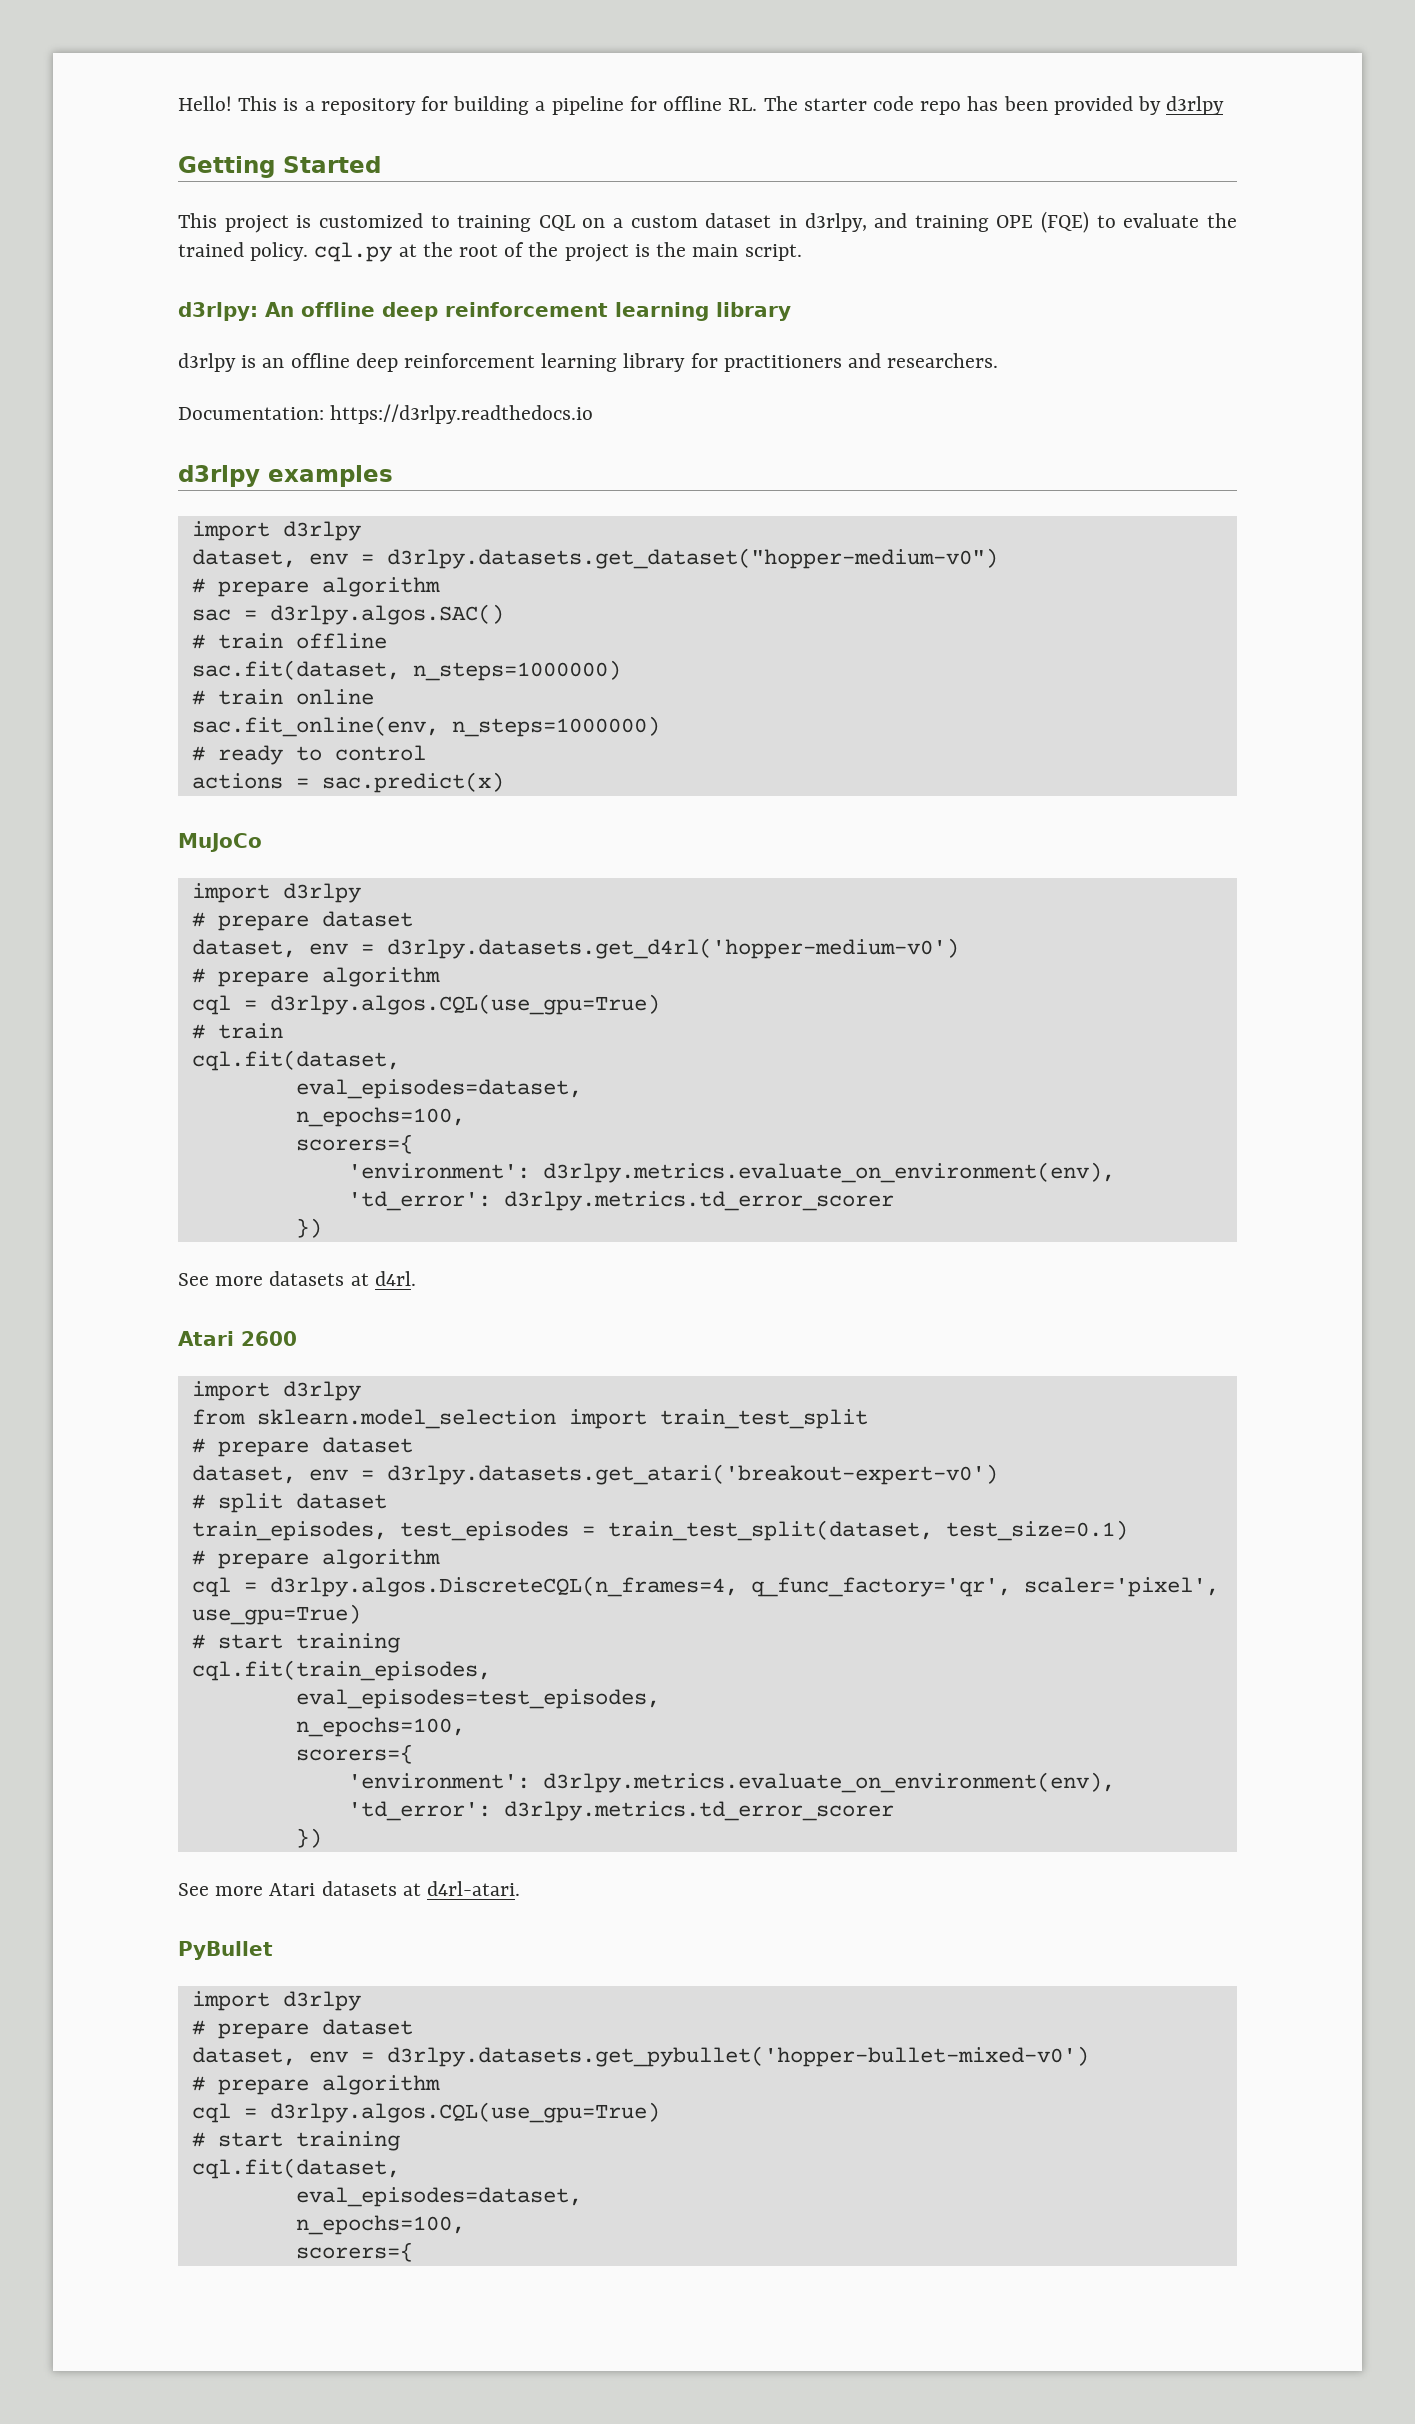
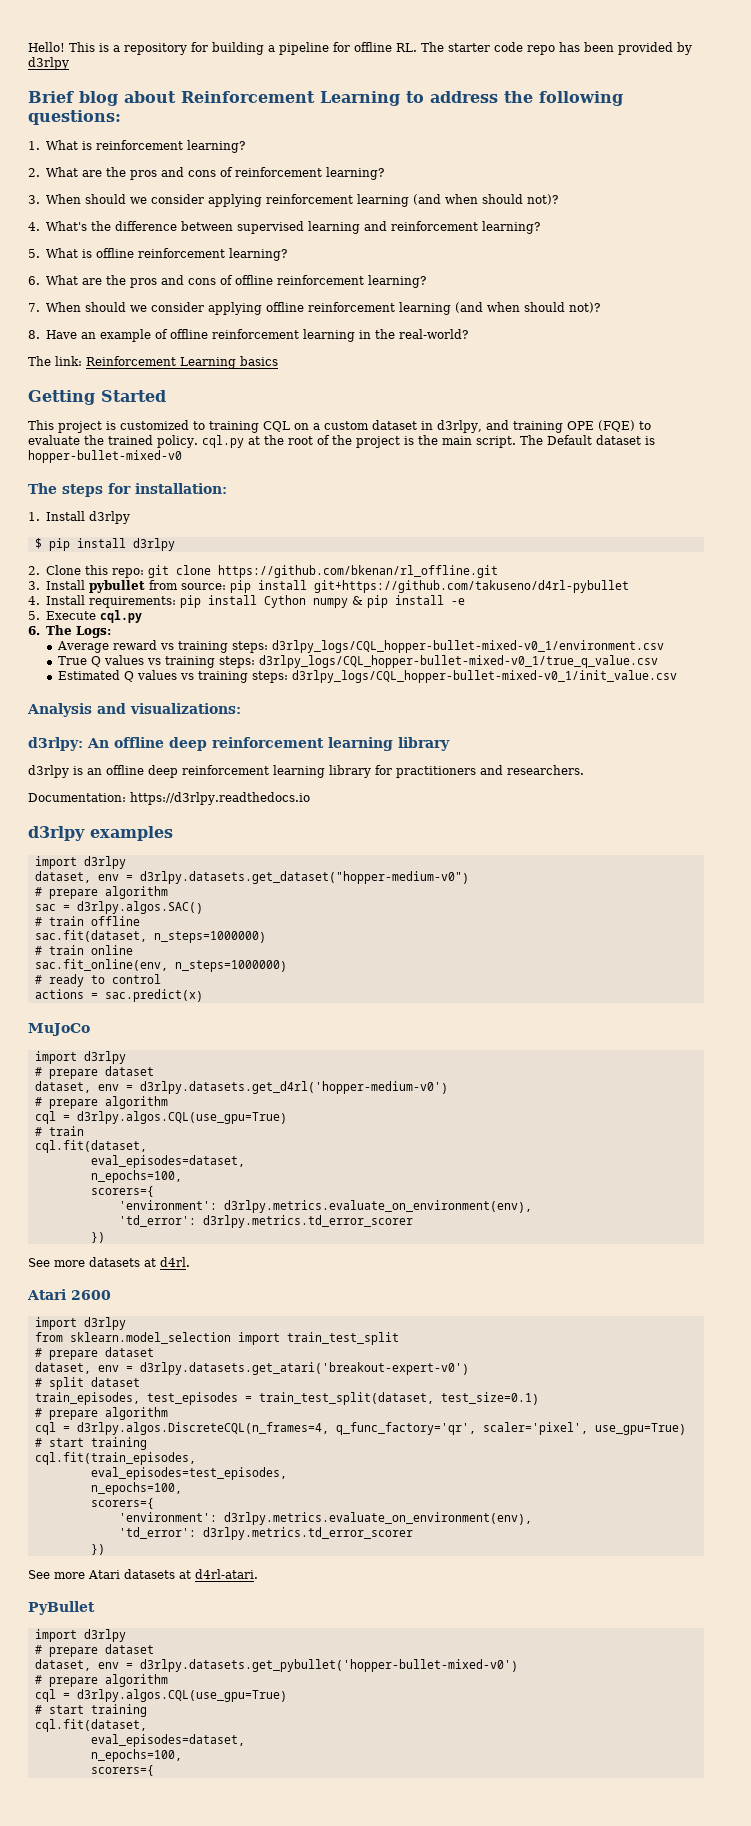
+ Brief blog about Reinforcement Learning to address the following questions:
+ 1. What is reinforcement learning?
+ 2. What are the pros and cons of reinforcement learning?
+ 3. When should we consider applying reinforcement learning (and when should not)?
+ 4. What's the difference between supervised learning and reinforcement learning?
+ 5. What is offline reinforcement learning?
+ 6. What are the pros and cons of offline reinforcement learning?
+ 7. When should we consider applying offline reinforcement learning (and when should not)?
+ 8. Have an example of offline reinforcement learning in the real-world?
+ The link: Reinforcement Learning basics
+ The Default dataset is hopper-bullet-mixed-v0
+ The steps for installation:
+ 1. Install d3rlpy
+ $ pip install d3rlpy
+ 2. Clone this repo: git clone https://github.com/bkenan/rl_offline.git
+ 3. Install pybullet from source: pip install git+https://github.com/takuseno/d4rl-pybullet
+ 4. Install requirements: pip install Cython numpy & pip install -e
+ 5. Execute cql.py
+ 6. The Logs:
+ Average reward vs training steps: d3rlpy_logs/CQL_hopper-bullet-mixed-v0_1/environment.csv
+ True Q values vs training steps: d3rlpy_logs/CQL_hopper-bullet-mixed-v0_1/true_q_value.csv
+ Estimated Q values vs training steps: d3rlpy_logs/CQL_hopper-bullet-mixed-v0_1/init_value.csv
+ Analysis and visualizations:

